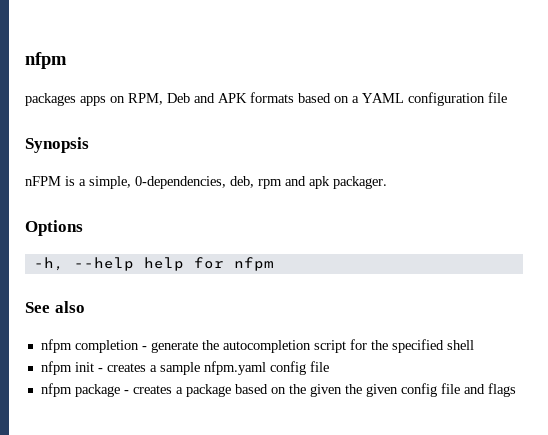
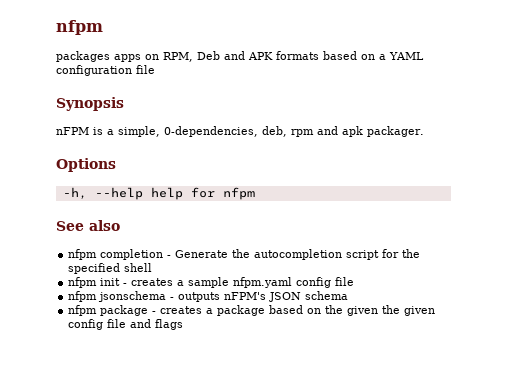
- nfpm completion - generate the autocompletion script for the specified shell
+ nfpm completion - Generate the autocompletion script for the specified shell
+ nfpm jsonschema - outputs nFPM's JSON schema

